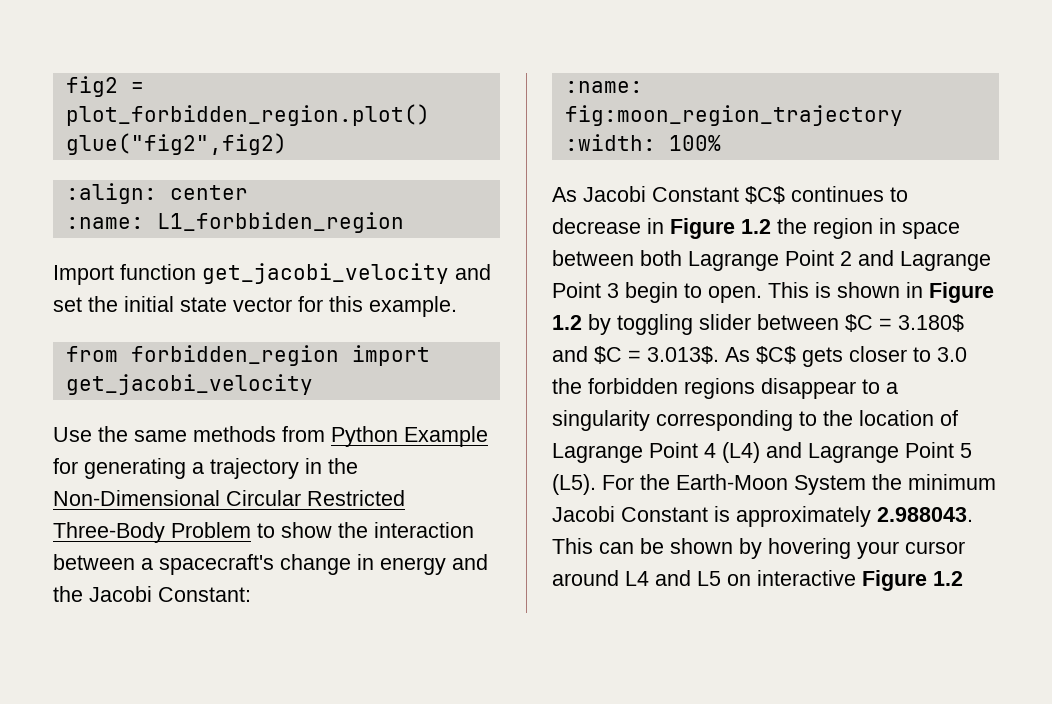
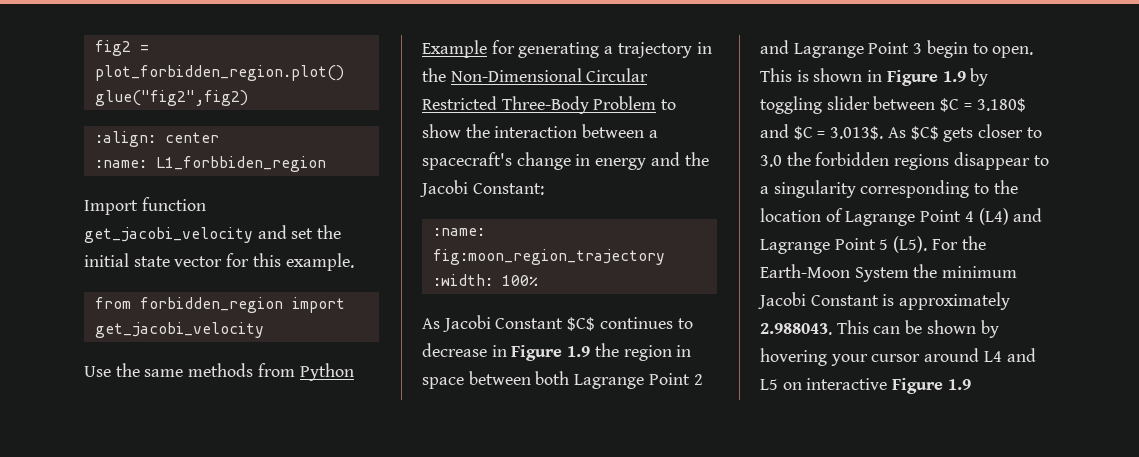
- As Jacobi Constant $C$ continues to decrease in Figure 1.2 the region in space between both Lagrange Point 2 and Lagrange Point 3 begin to open.
+ As Jacobi Constant $C$ continues to decrease in Figure 1.9 the region in space between both Lagrange Point 2 and Lagrange Point 3 begin to open.
- This is shown in Figure 1.2 by toggling slider between $C = 3.180$ and $C = 3.013$. As $C$ gets closer to 3.0 the forbidden regions disappear to a singularity corresponding to the location of Lagrange Point 4 (L4) and Lagrange Point 5 (L5). For the Earth-Moon System the minimum Jacobi Constant is approximately 2.988043. This can be shown by hovering your cursor around L4 and L5 on interactive Figure 1.2
+ This is shown in Figure 1.9 by toggling slider between $C = 3.180$ and $C = 3.013$. As $C$ gets closer to 3.0 the forbidden regions disappear to a singularity corresponding to the location of Lagrange Point 4 (L4) and Lagrange Point 5 (L5). For the Earth-Moon System the minimum Jacobi Constant is approximately 2.988043. This can be shown by hovering your cursor around L4 and L5 on interactive Figure 1.9

